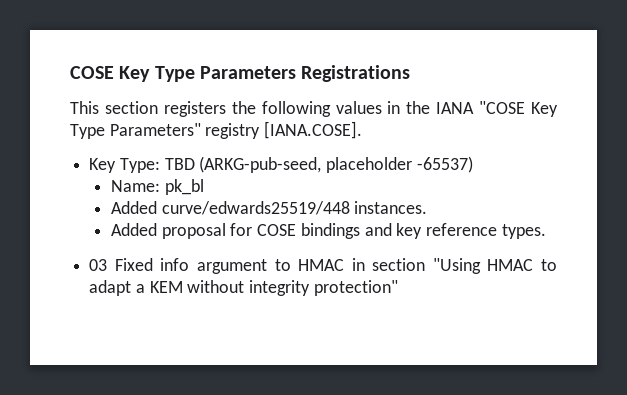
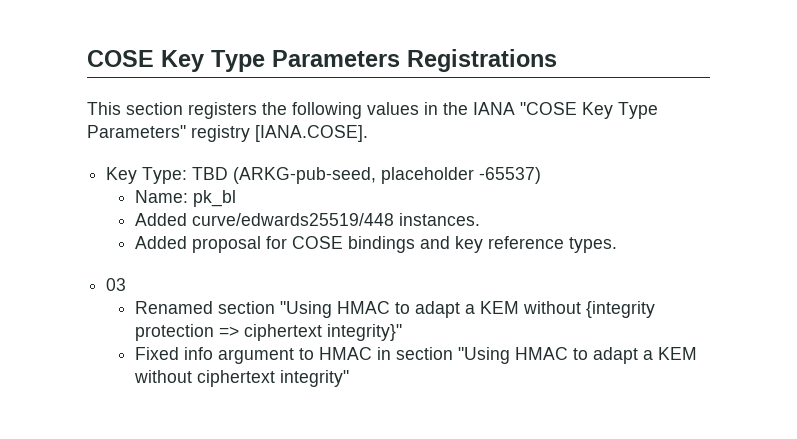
- 03 Fixed info argument to HMAC in section "Using HMAC to adapt a KEM without integrity protection"
+ 03
+ Renamed section "Using HMAC to adapt a KEM without {integrity protection => ciphertext integrity}"
+ Fixed info argument to HMAC in section "Using HMAC to adapt a KEM without ciphertext integrity"

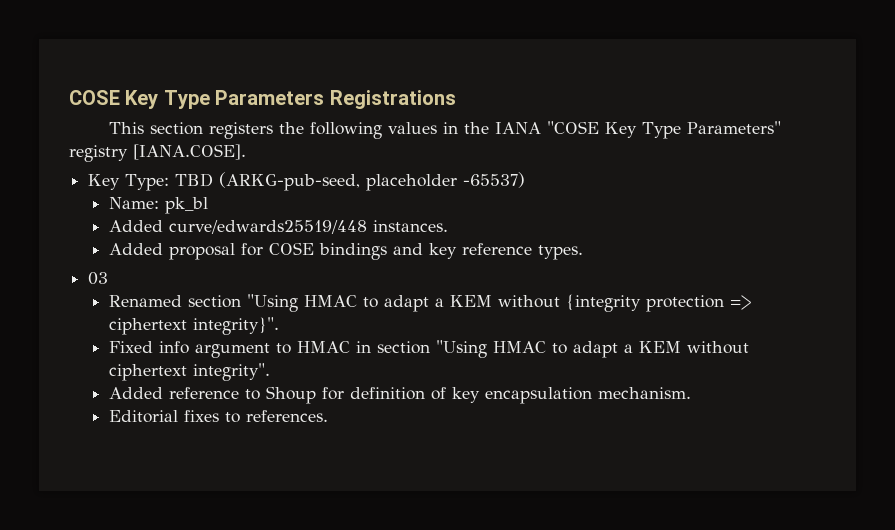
- Renamed section "Using HMAC to adapt a KEM without {integrity protection => ciphertext integrity}"
+ Renamed section "Using HMAC to adapt a KEM without {integrity protection => ciphertext integrity}".
- Fixed info argument to HMAC in section "Using HMAC to adapt a KEM without ciphertext integrity"
+ Fixed info argument to HMAC in section "Using HMAC to adapt a KEM without ciphertext integrity".
+ Added reference to Shoup for definition of key encapsulation mechanism.
+ Editorial fixes to references.

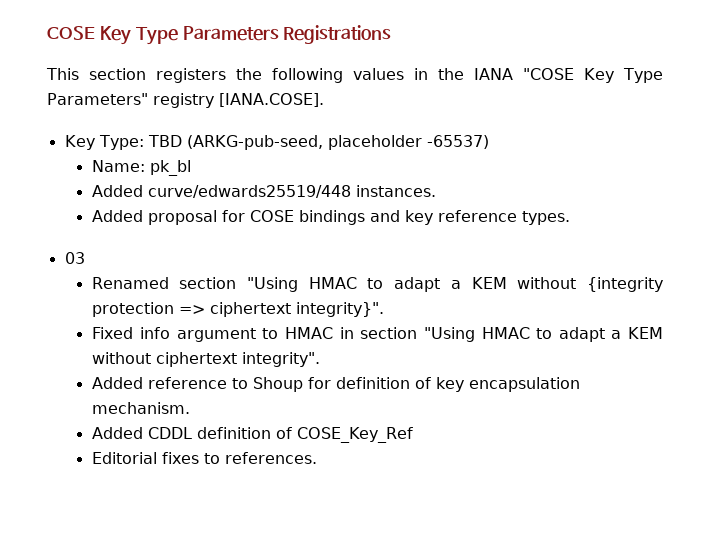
+ Added CDDL definition of COSE_Key_Ref

